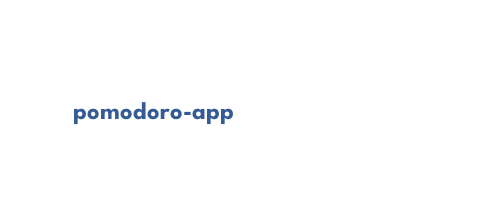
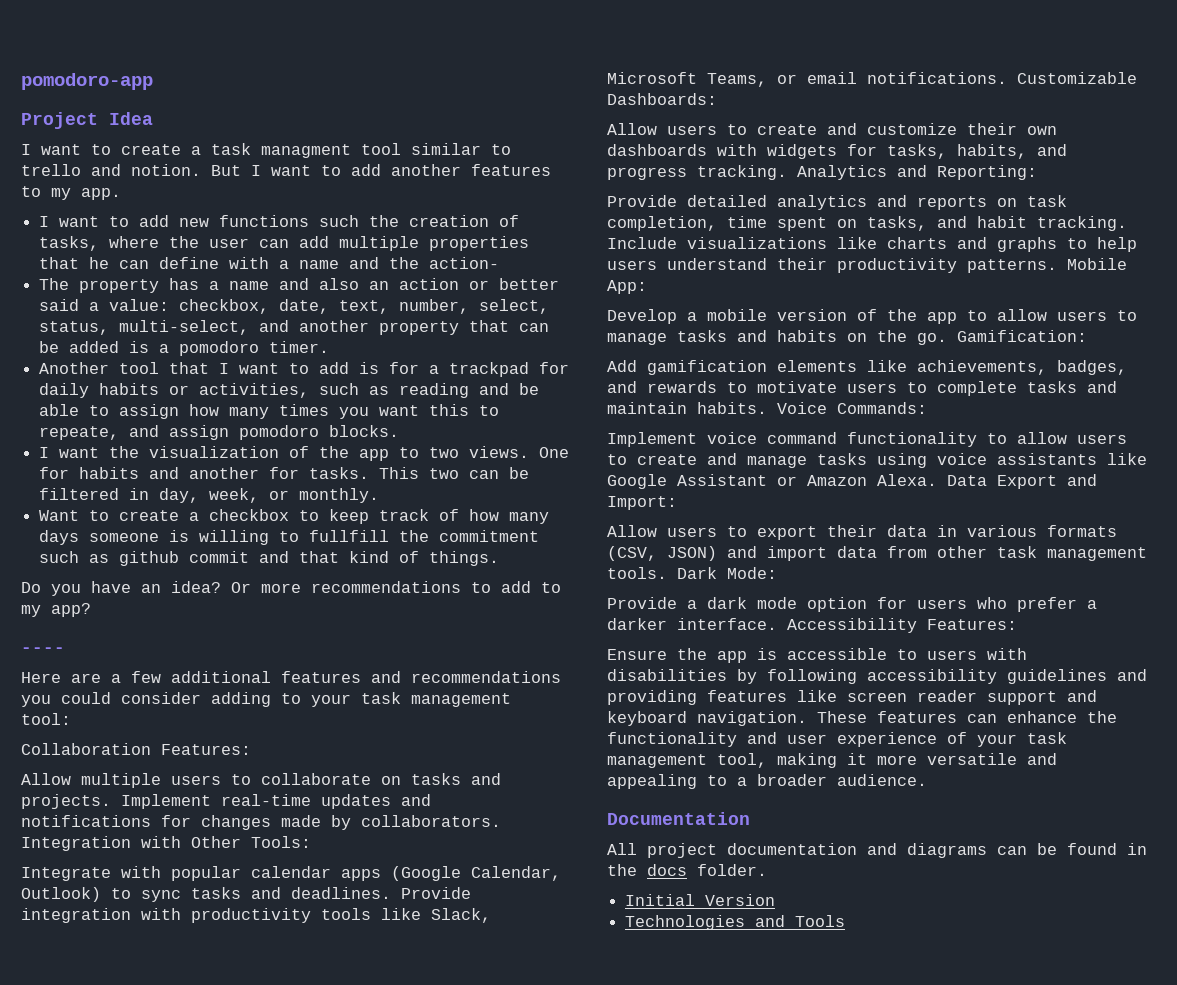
+ Project Idea
+ I want to create a task managment tool similar to trello and notion. But I want to add another features to my app.
+ I want to add new functions such the creation of tasks, where the user can add multiple properties that he can define with a name and the action-
+ The property has a name and also an action or better said a value: checkbox, date, text, number, select, status, multi-select, and another property that can be added is a pomodoro timer.
+ Another tool that I want to add is for a trackpad for daily habits or activities, such as reading and be able to assign how many times you want this to repeate, and assign pomodoro blocks.
+ I want the visualization of the app to two views. One for habits and another for tasks. This two can be filtered in day, week, or monthly.
+ Want to create a checkbox to keep track of how many days someone is willing to fullfill the commitment such as github commit and that kind of things.
+ Do you have an idea? Or more recommendations to add to my app?
+ ----
+ Here are a few additional features and recommendations you could consider adding to your task management tool:
+ Collaboration Features:
+ Allow multiple users to collaborate on tasks and projects. Implement real-time updates and notifications for changes made by collaborators. Integration with Other Tools:
+ Integrate with popular calendar apps (Google Calendar, Outlook) to sync tasks and deadlines. Provide integration with productivity tools like Slack, Microsoft Teams, or email notifications. Customizable Dashboards:
+ Allow users to create and customize their own dashboards with widgets for tasks, habits, and progress tracking. Analytics and Reporting:
+ Provide detailed analytics and reports on task completion, time spent on tasks, and habit tracking. Include visualizations like charts and graphs to help users understand their productivity patterns. Mobile App:
+ Develop a mobile version of the app to allow users to manage tasks and habits on the go. Gamification:
+ Add gamification elements like achievements, badges, and rewards to motivate users to complete tasks and maintain habits. Voice Commands:
+ Implement voice command functionality to allow users to create and manage tasks using voice assistants like Google Assistant or Amazon Alexa. Data Export and Import:
+ Allow users to export their data in various formats (CSV, JSON) and import data from other task management tools. Dark Mode:
+ Provide a dark mode option for users who prefer a darker interface. Accessibility Features:
+ Ensure the app is accessible to users with disabilities by following accessibility guidelines and providing features like screen reader support and keyboard navigation. These features can enhance the functionality and user experience of your task management tool, making it more versatile and appealing to a broader audience.
+ Documentation
+ All project documentation and diagrams can be found in the docs folder.
+ Initial Version
+ Technologies and Tools

